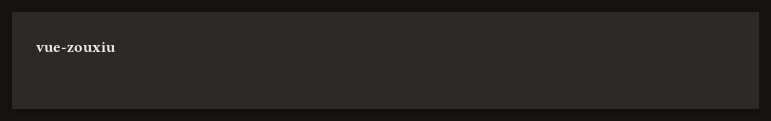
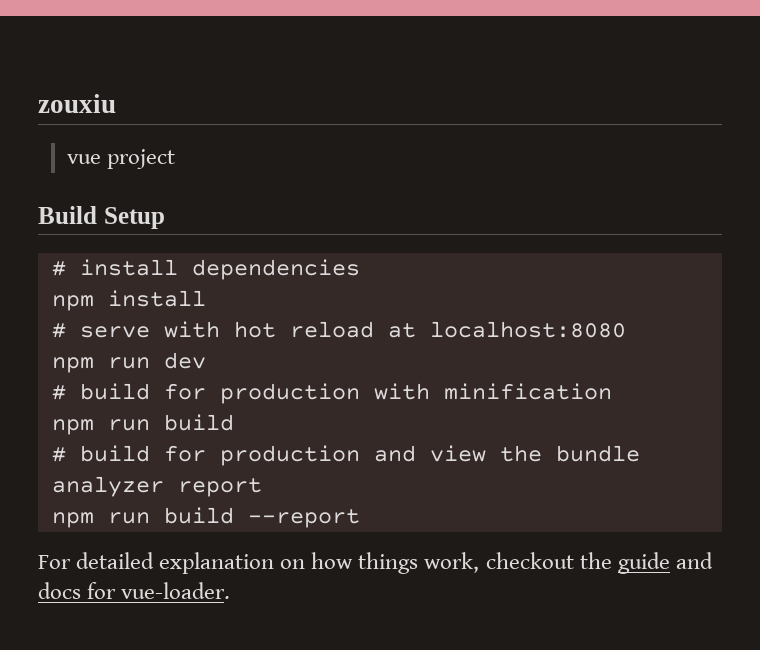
- vue-zouxiu
+ zouxiu
+ vue project
+ Build Setup
+ # install dependencies
+ npm install
+ # serve with hot reload at localhost:8080
+ npm run dev
+ # build for production with minification
+ npm run build
+ # build for production and view the bundle analyzer report
+ npm run build --report
+ For detailed explanation on how things work, checkout the guide and docs for vue-loader.

